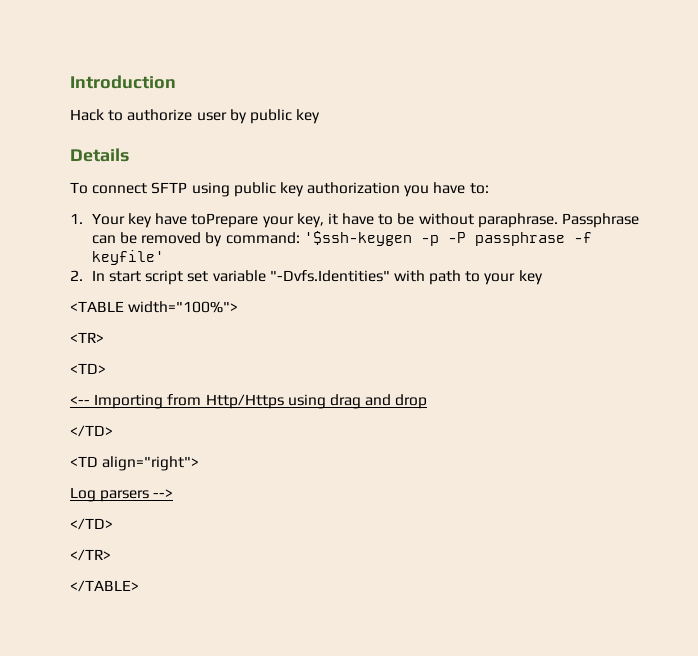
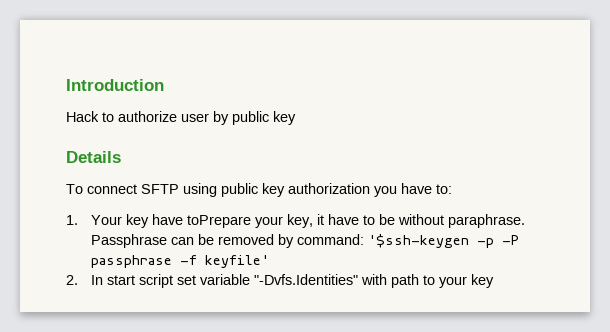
- <TABLE width="100%">
- <TR>
- <TD>
- <-- Importing from Http/Https using drag and drop
- </TD>
- <TD align="right">
- Log parsers -->
- </TD>
- </TR>
- </TABLE>

